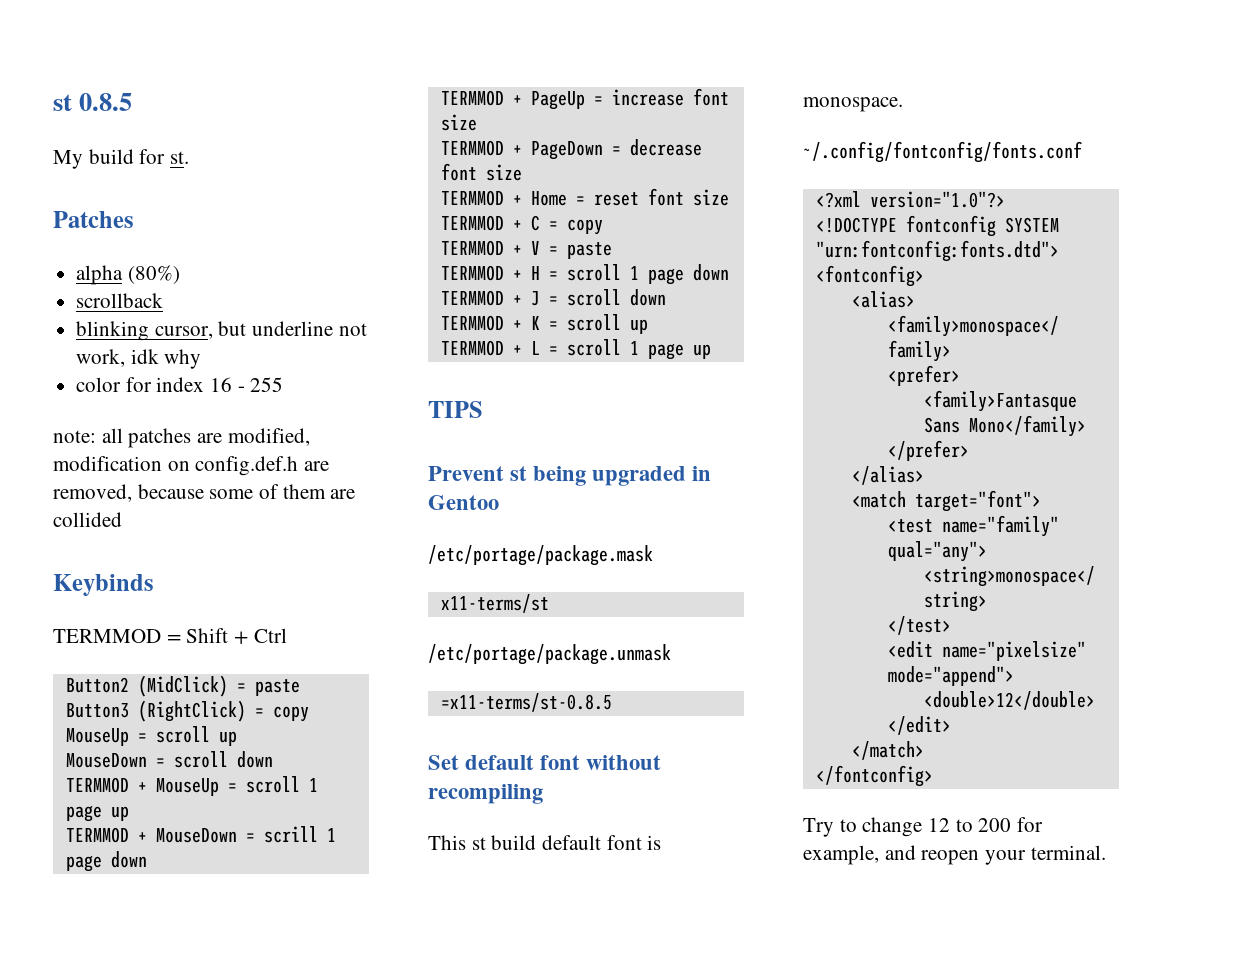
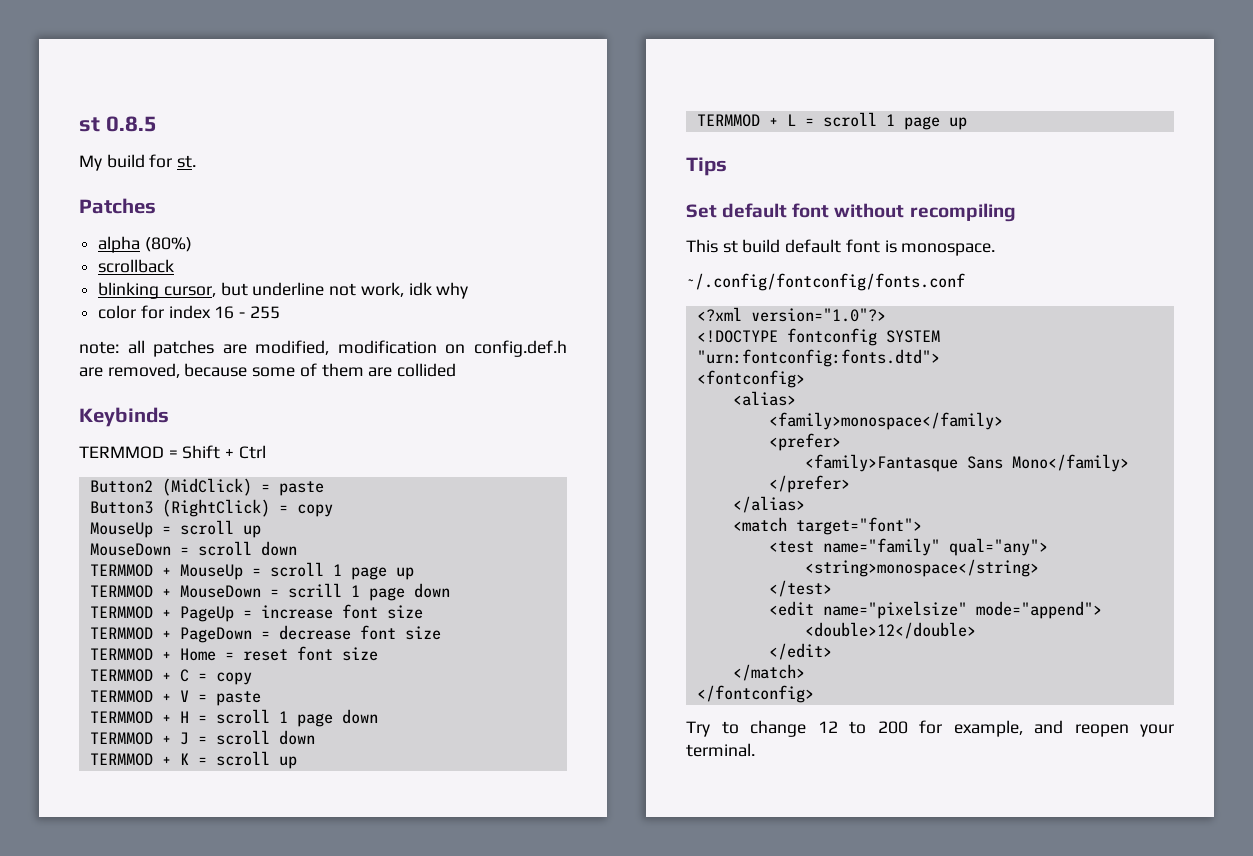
- TIPS
- Prevent st being upgraded in Gentoo
- /etc/portage/package.mask
- x11-terms/st
- /etc/portage/package.unmask
- =x11-terms/st-0.8.5
+ Tips

